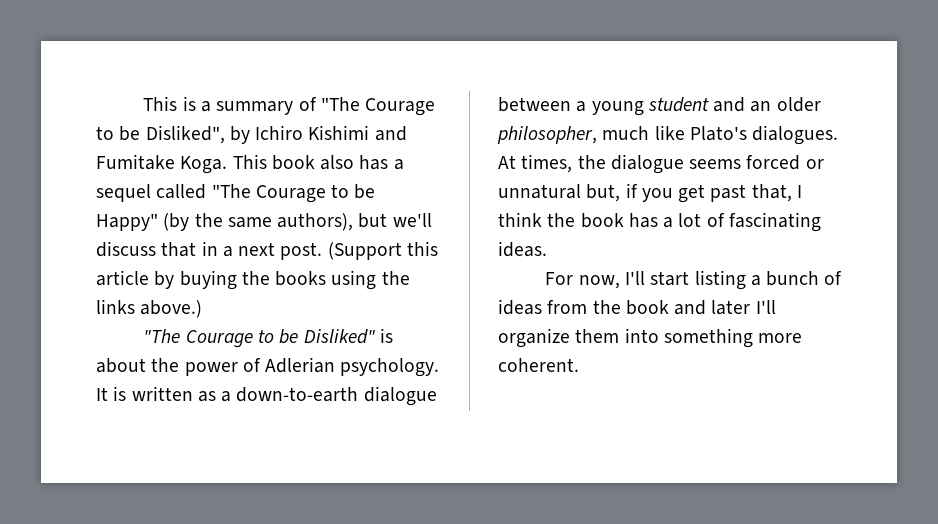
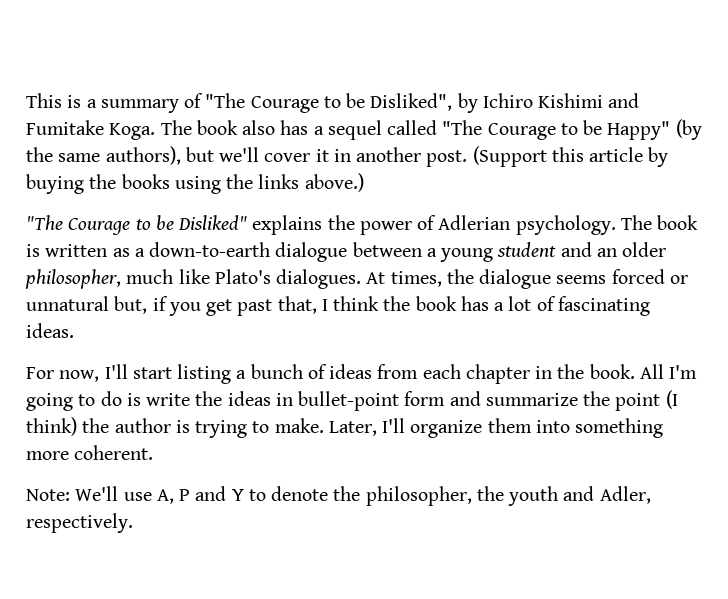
- This book also has a sequel called "The Courage to be Happy" (by the same authors), but we'll discuss that in a next post.
+ The book also has a sequel called "The Courage to be Happy" (by the same authors), but we'll cover it in another post.
- "The Courage to be Disliked" is about the power of Adlerian psychology.
+ "The Courage to be Disliked" explains the power of Adlerian psychology.
- It is written as a down-to-earth dialogue between a young student and an older philosopher, much like Plato's dialogues.
+ The book is written as a down-to-earth dialogue between a young student and an older philosopher, much like Plato's dialogues.
- For now, I'll start listing a bunch of ideas from the book and later I'll organize them into something more coherent.
+ For now, I'll start listing a bunch of ideas from each chapter in the book. All I'm going to do is write the ideas in bullet-point form and summarize the point (I think) the author is trying to make. Later, I'll organize them into something more coherent.
+ Note: We'll use A, P and Y to denote the philosopher, the youth and Adler, respectively.

